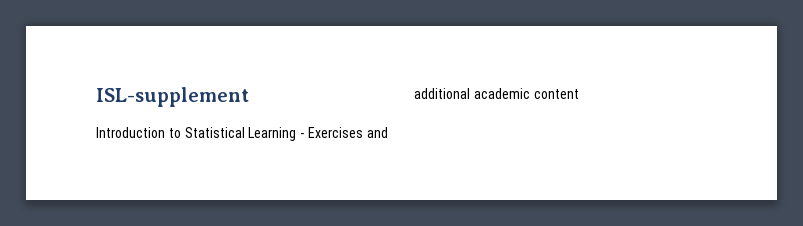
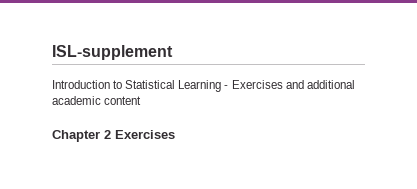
+ Chapter 2 Exercises

